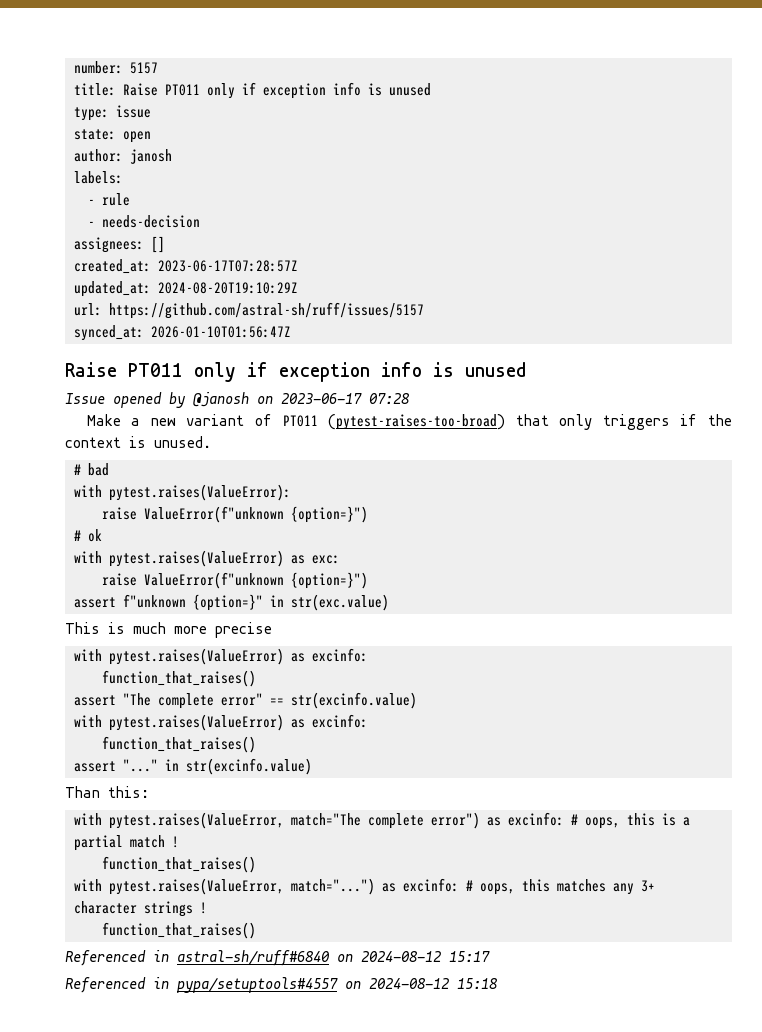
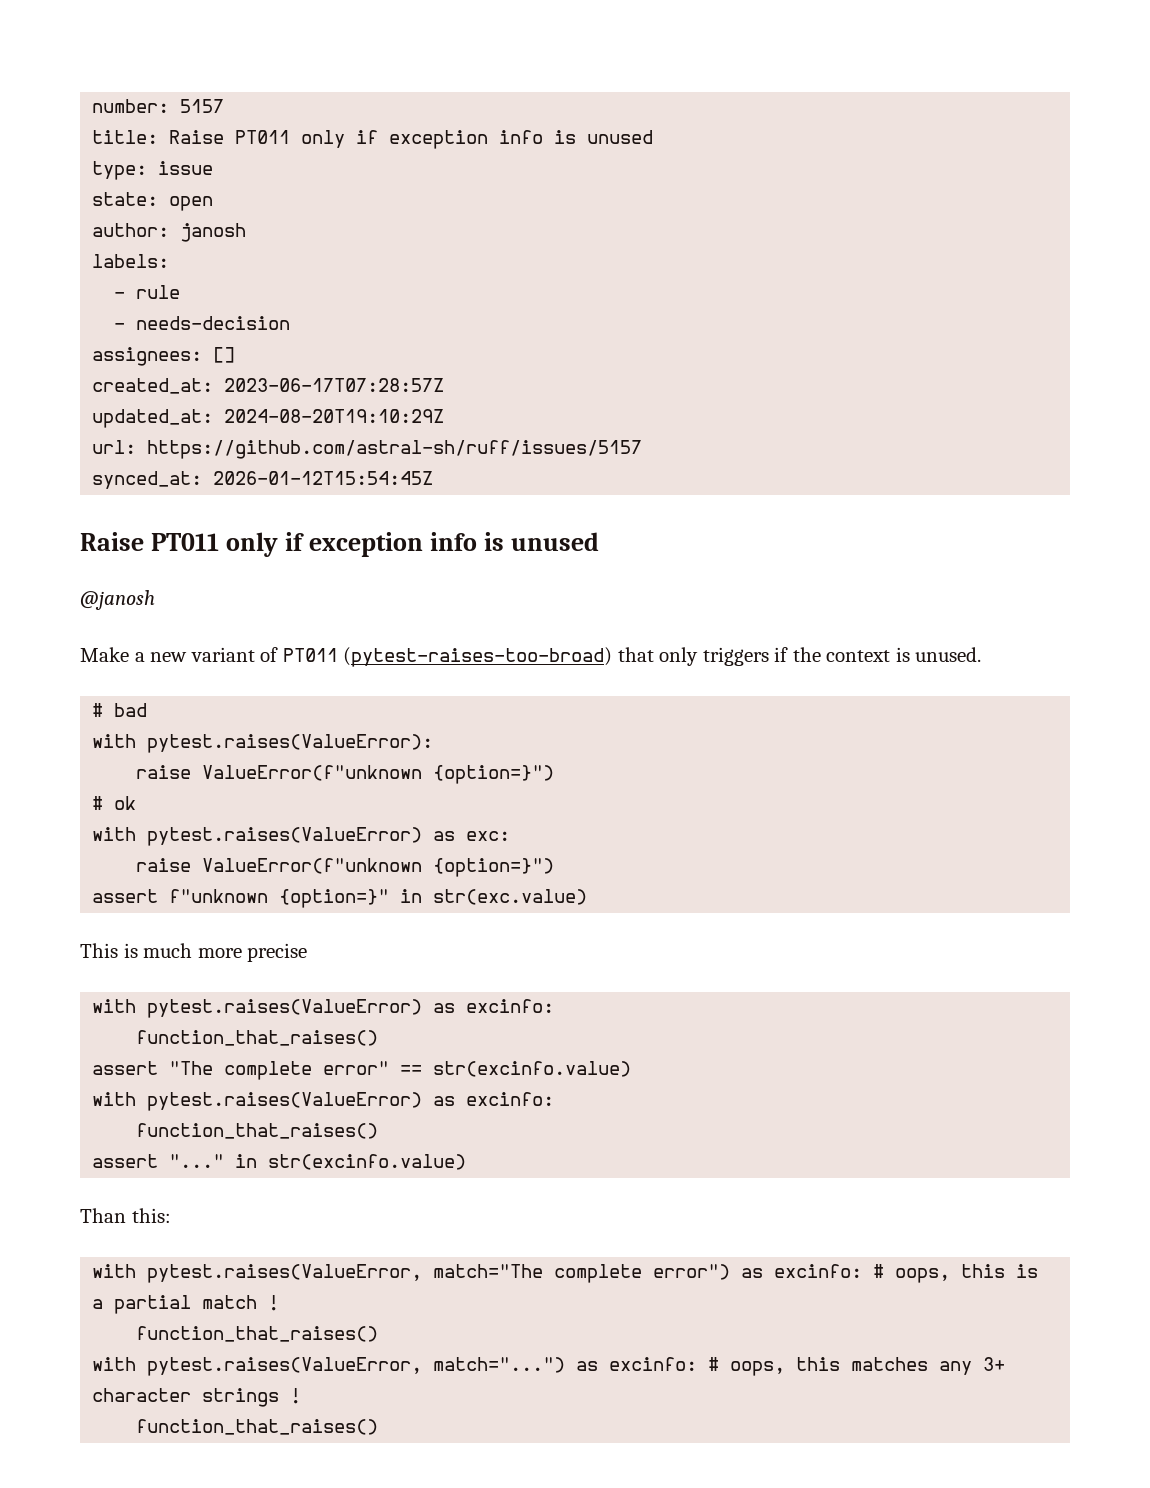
- synced_at: 2026-01-10T01:56:47Z
+ synced_at: 2026-01-12T15:54:45Z
  Raise PT011 only if exception info is unused
- Issue opened by @janosh on 2023-06-17 07:28
+ @janosh
- Referenced in astral-sh/ruff#6840 on 2024-08-12 15:17
- Referenced in pypa/setuptools#4557 on 2024-08-12 15:18

